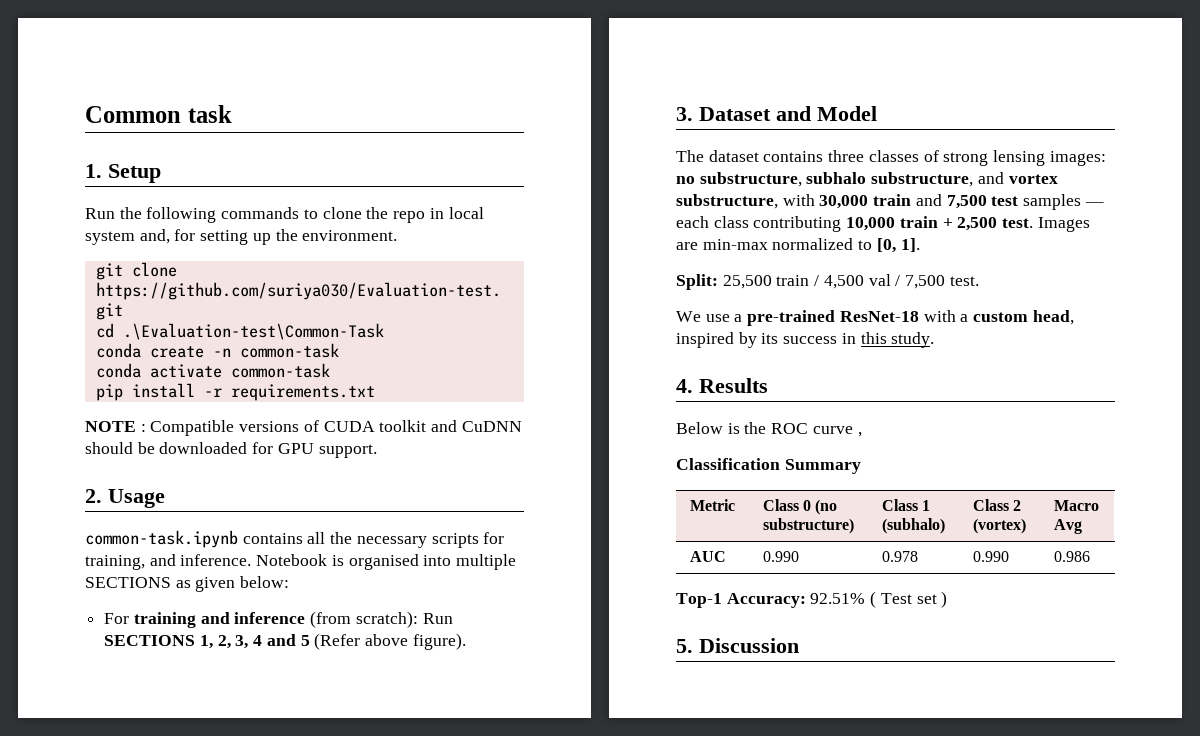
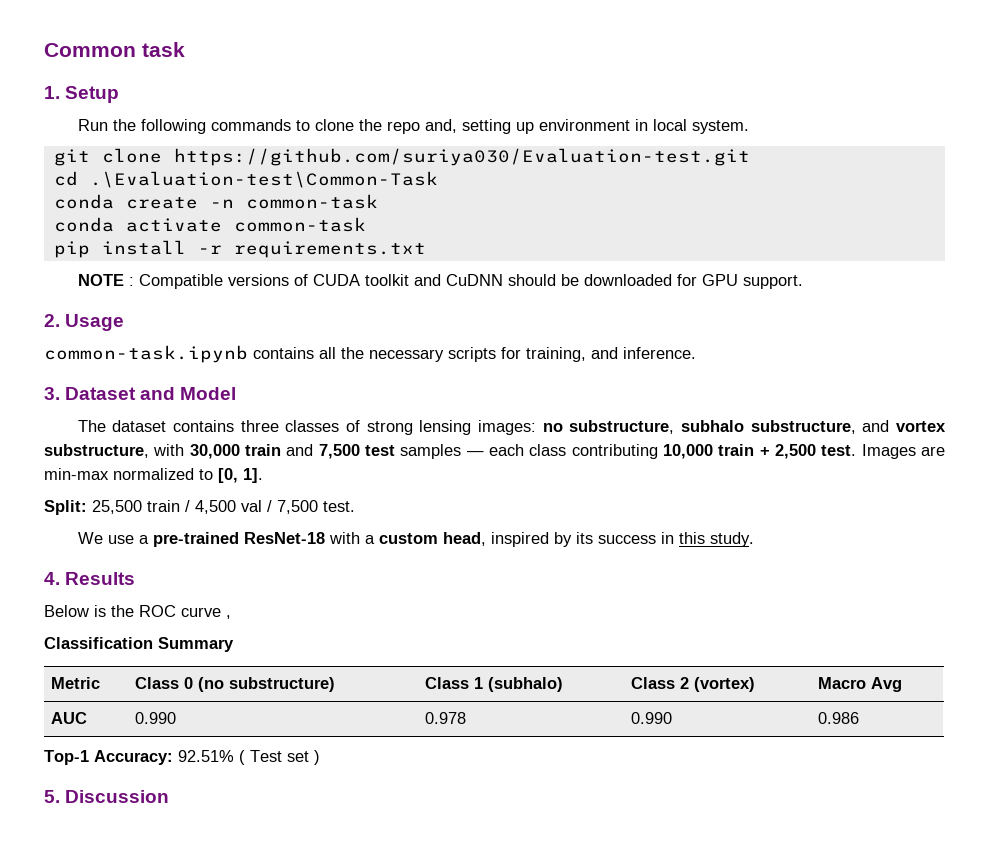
- Run the following commands to clone the repo in local system and, for setting up the environment.
+ Run the following commands to clone the repo and, setting up environment in local system.
- Notebook is organised into multiple SECTIONS as given below:
- For training and inference (from scratch): Run SECTIONS 1, 2, 3, 4 and 5 (Refer above figure).

